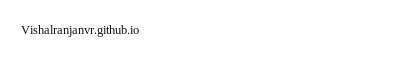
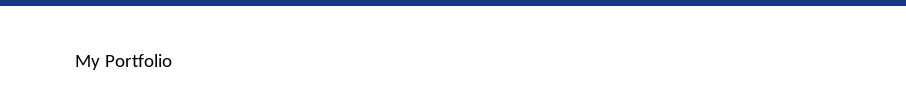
- Vishalranjanvr.github.io
+ My Portfolio

